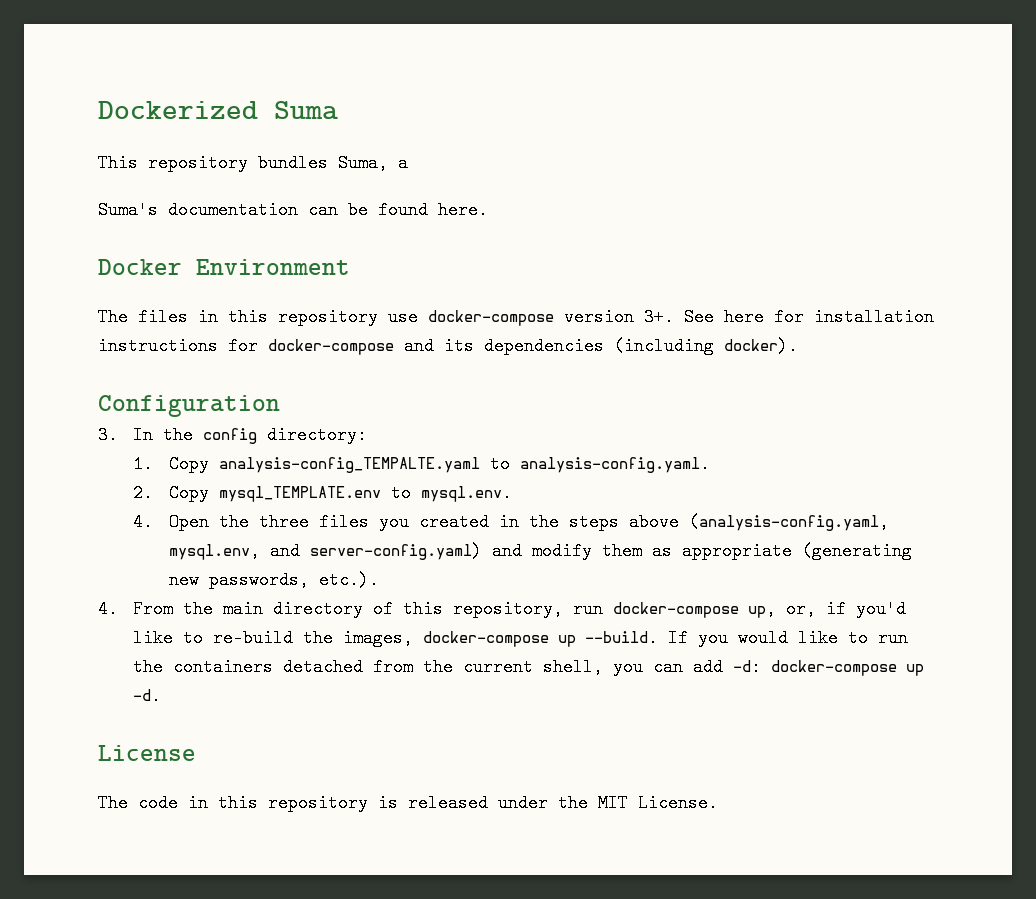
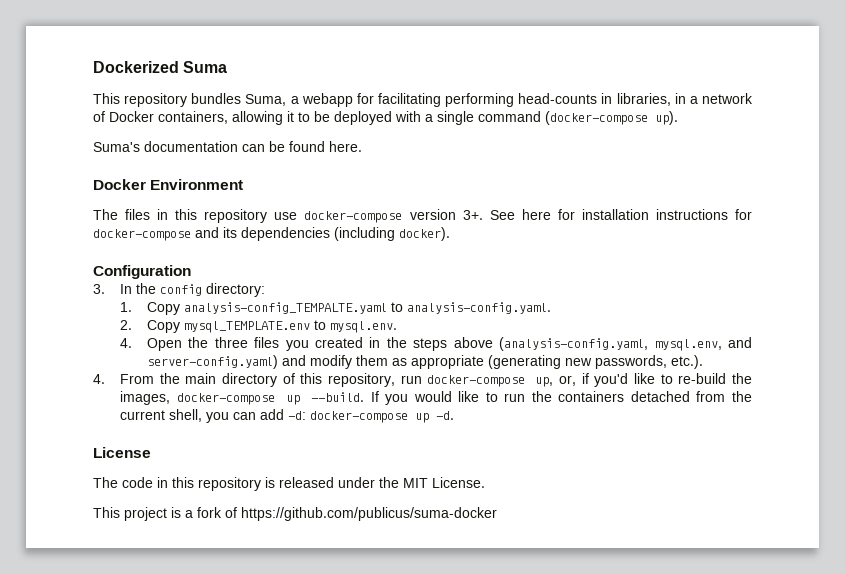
- This repository bundles Suma, a
+ This repository bundles Suma, a webapp for facilitating performing head-counts in libraries, in a network of Docker containers, allowing it to be deployed with a single command (docker-compose up).
+ This project is a fork of https://github.com/publicus/suma-docker

